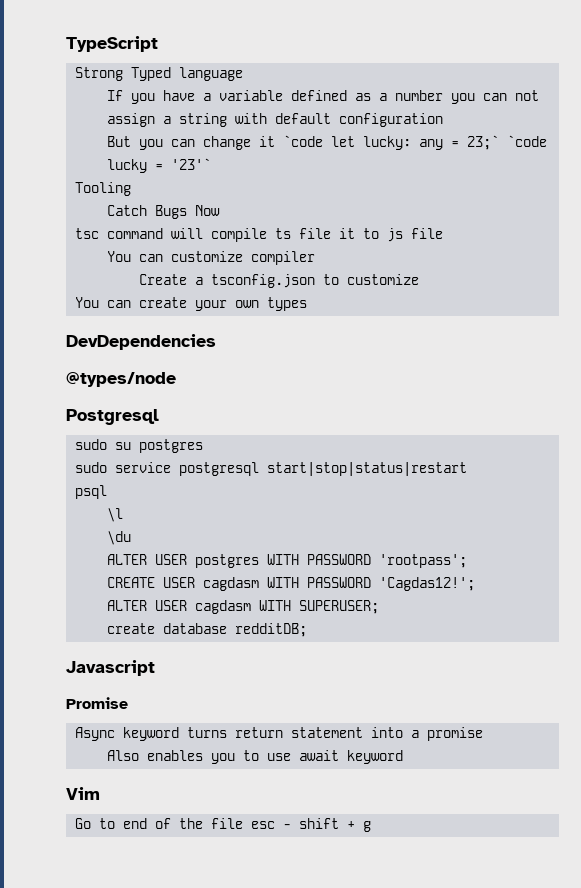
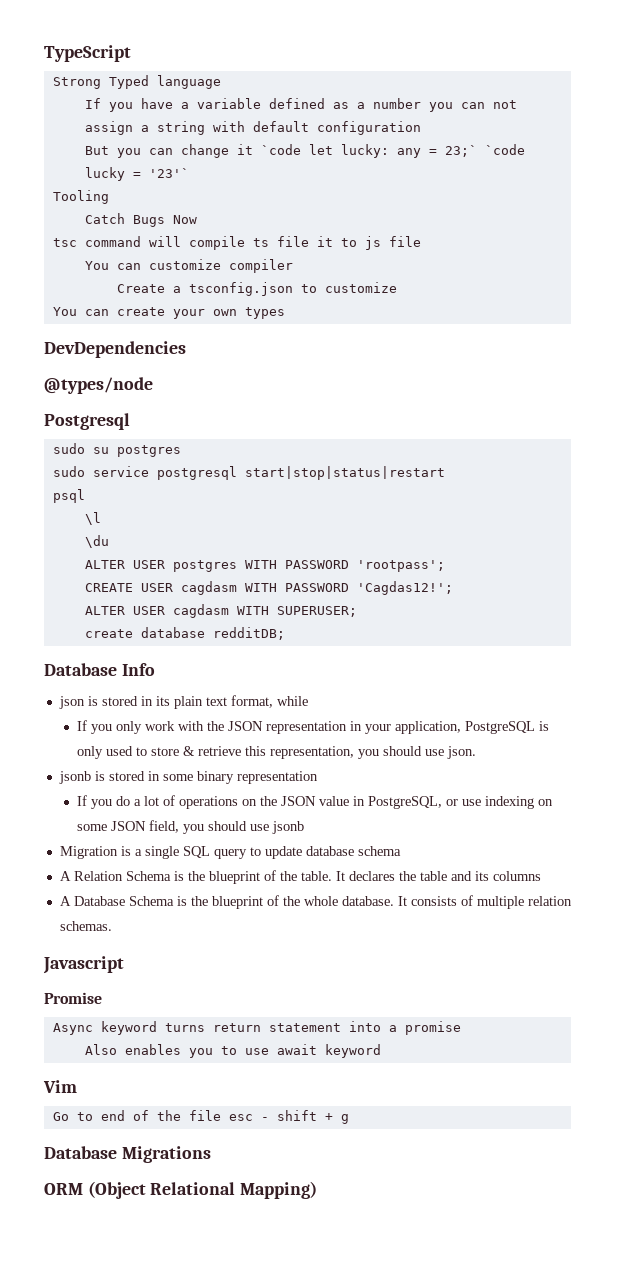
+ Database Info
+ json is stored in its plain text format, while
+ If you only work with the JSON representation in your application, PostgreSQL is only used to store & retrieve this representation, you should use json.
+ jsonb is stored in some binary representation
+ If you do a lot of operations on the JSON value in PostgreSQL, or use indexing on some JSON field, you should use jsonb
+ Migration is a single SQL query to update database schema
+ A Relation Schema is the blueprint of the table. It declares the table and its columns
+ A Database Schema is the blueprint of the whole database. It consists of multiple relation schemas.
+ Database Migrations
+ ORM (Object Relational Mapping)

